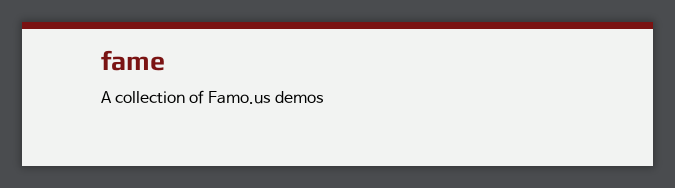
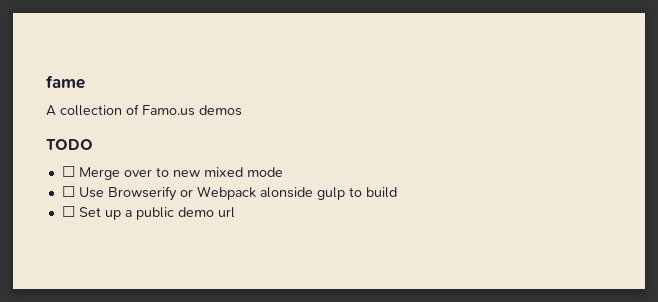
+ TODO
+ ☐ Merge over to new mixed mode
+ ☐ Use Browserify or Webpack alonside gulp to build
+ ☐ Set up a public demo url

